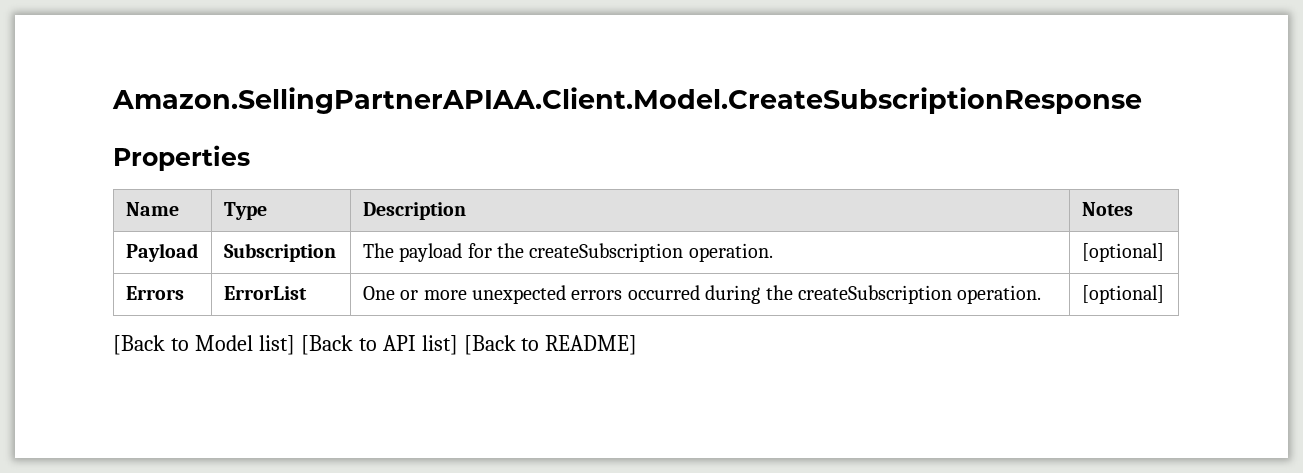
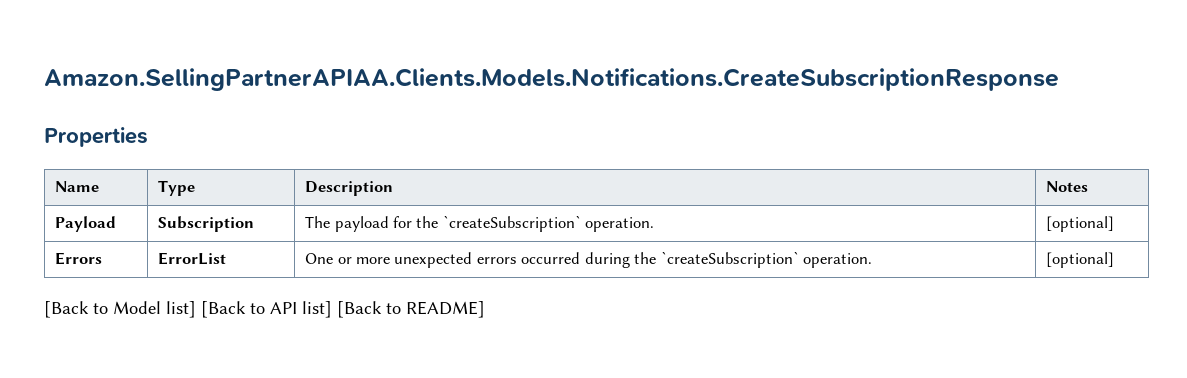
- Amazon.SellingPartnerAPIAA.Client.Model.CreateSubscriptionResponse
+ Amazon.SellingPartnerAPIAA.Clients.Models.Notifications.CreateSubscriptionResponse
- Payload | Subscription | The payload for the createSubscription operation. | [optional]
+ Payload | Subscription | The payload for the `createSubscription` operation. | [optional]
- Errors | ErrorList | One or more unexpected errors occurred during the createSubscription operation. | [optional]
+ Errors | ErrorList | One or more unexpected errors occurred during the `createSubscription` operation. | [optional]

